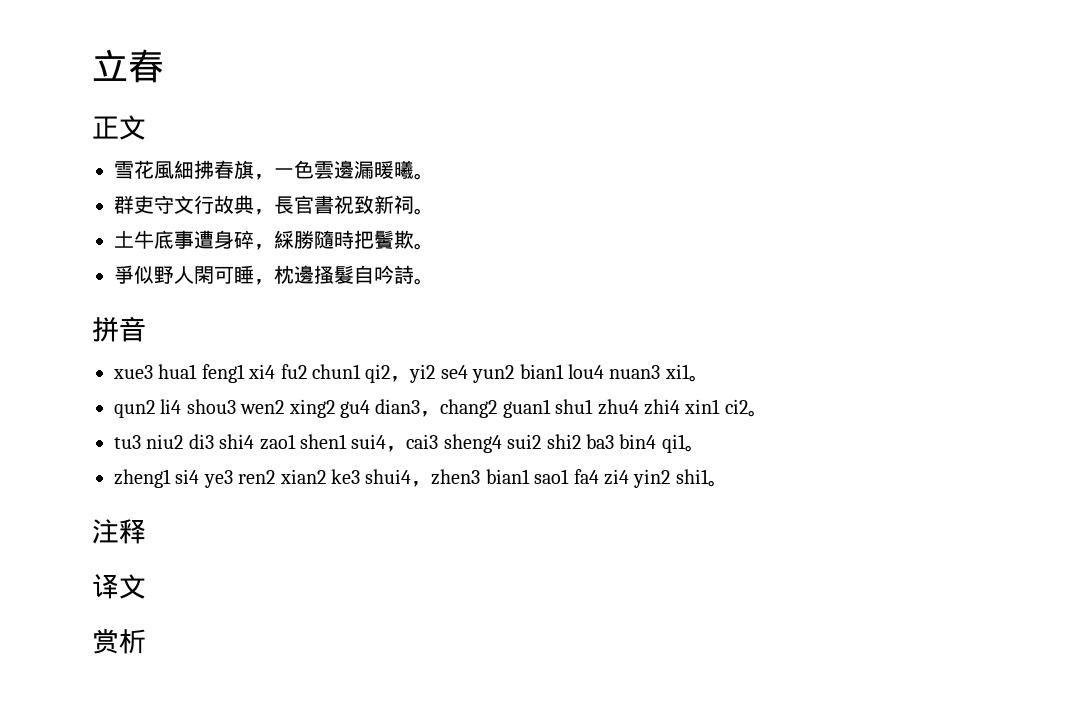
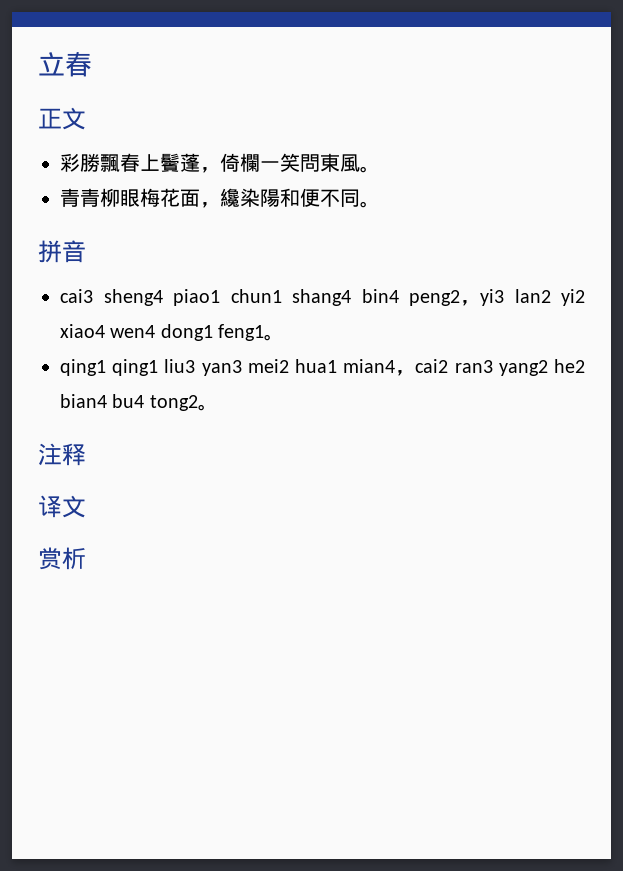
- 雪花風細拂春旗，一色雲邊漏暖曦。
- 群吏守文行故典，長官書祝致新祠。
- 土牛底事遭身碎，綵勝隨時把鬢欺。
- 爭似野人閑可睡，枕邊搔髮自吟詩。
+ 彩勝飄春上鬢蓬，倚欄一笑問東風。
+ 青青柳眼梅花面，纔染陽和便不同。
  拼音
- xue3 hua1 feng1 xi4 fu2 chun1 qi2，yi2 se4 yun2 bian1 lou4 nuan3 xi1。
- qun2 li4 shou3 wen2 xing2 gu4 dian3，chang2 guan1 shu1 zhu4 zhi4 xin1 ci2。
- tu3 niu2 di3 shi4 zao1 shen1 sui4，cai3 sheng4 sui2 shi2 ba3 bin4 qi1。
- zheng1 si4 ye3 ren2 xian2 ke3 shui4，zhen3 bian1 sao1 fa4 zi4 yin2 shi1。
+ cai3 sheng4 piao1 chun1 shang4 bin4 peng2，yi3 lan2 yi2 xiao4 wen4 dong1 feng1。
+ qing1 qing1 liu3 yan3 mei2 hua1 mian4，cai2 ran3 yang2 he2 bian4 bu4 tong2。

